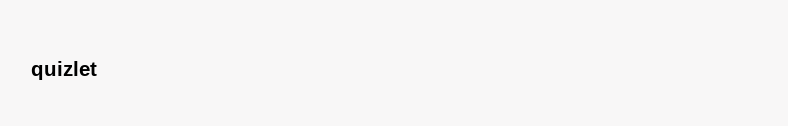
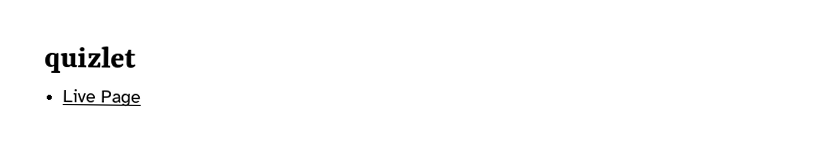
+ Live Page

